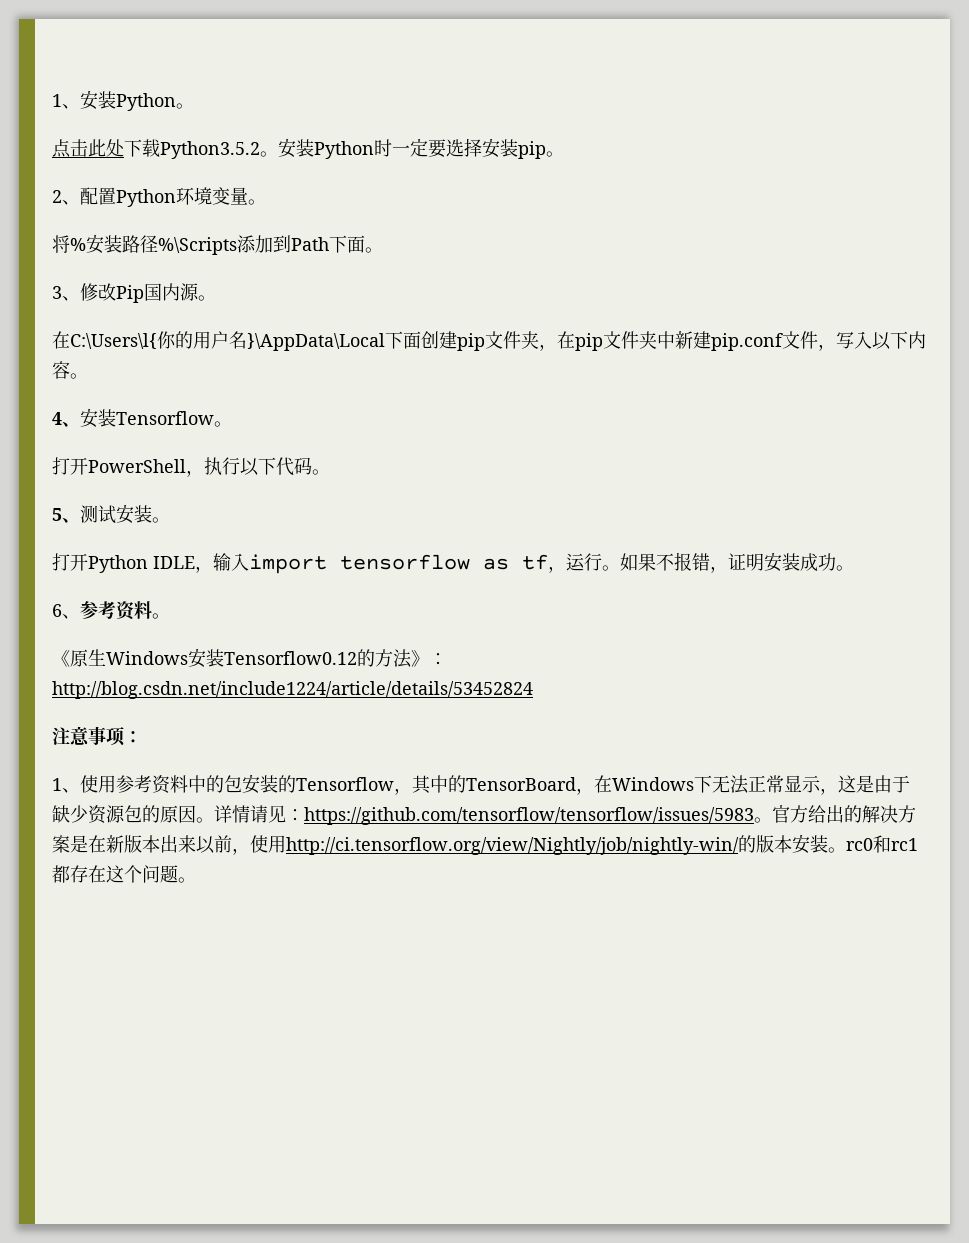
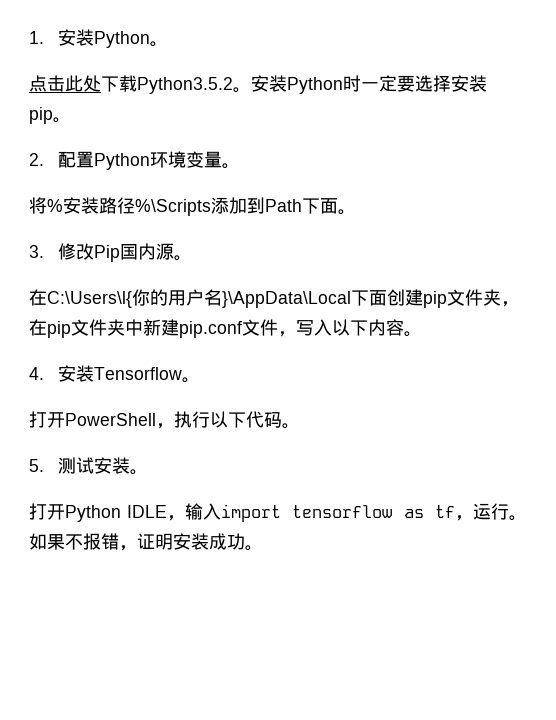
- 1、安装Python。
+ 1.安装Python。
- 2、配置Python环境变量。
+ 2.配置Python环境变量。
- 3、修改Pip国内源。
+ 3.修改Pip国内源。
- 4、安装Tensorflow。
+ 4.安装Tensorflow。
- 5、测试安装。
+ 5.测试安装。
- 6、参考资料。
- 《原生Windows安装Tensorflow0.12的方法》：http://blog.csdn.net/include1224/article/details/53452824
- 注意事项：
- 1、使用参考资料中的包安装的Tensorflow，其中的TensorBoard，在Windows下无法正常显示，这是由于缺少资源包的原因。详情请见：https://github.com/tensorflow/tensorflow/issues/5983。官方给出的解决方案是在新版本出来以前，使用http://ci.tensorflow.org/view/Nightly/job/nightly-win/的版本安装。rc0和rc1都存在这个问题。

